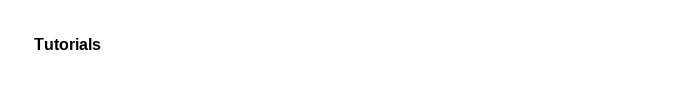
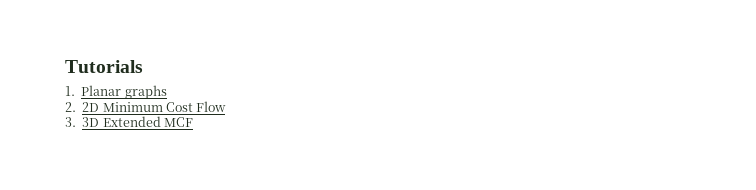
+ 1. Planar graphs
+ 2. 2D Minimum Cost Flow
+ 3. 3D Extended MCF

